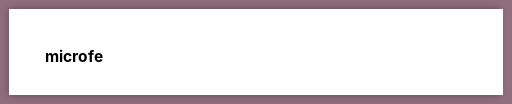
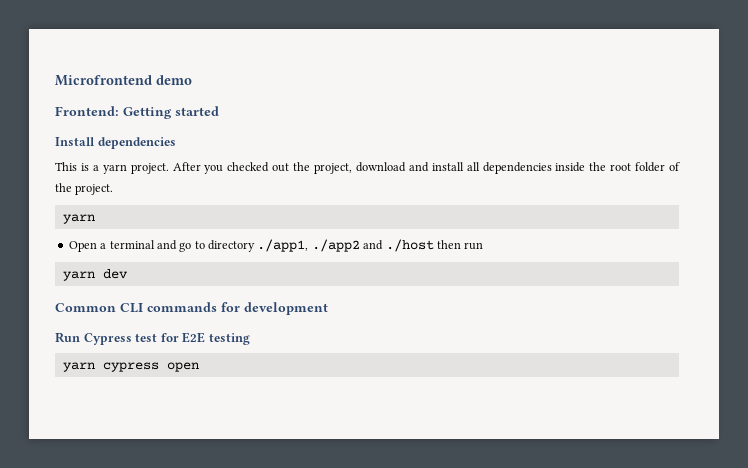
- microfe
+ Microfrontend demo
+ Frontend: Getting started
+ Install dependencies
+ This is a yarn project. After you checked out the project, download and install all dependencies inside the root folder of the project.
+ yarn
+ Open a terminal and go to directory ./app1, ./app2 and ./host then run
+ yarn dev
+ Common CLI commands for development
+ Run Cypress test for E2E testing
+ yarn cypress open

